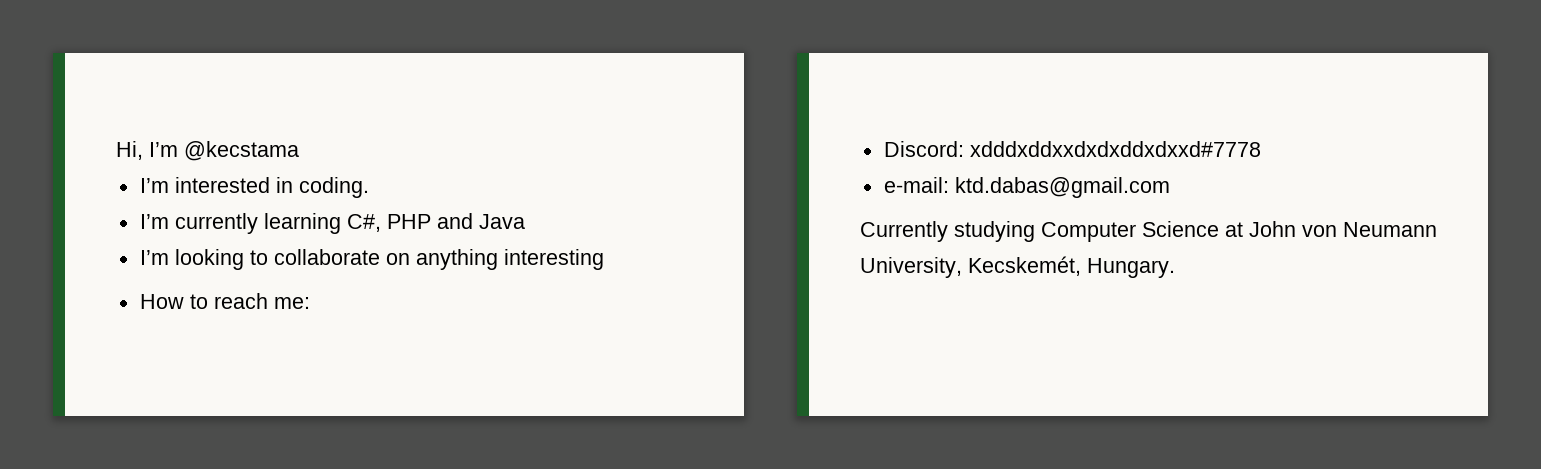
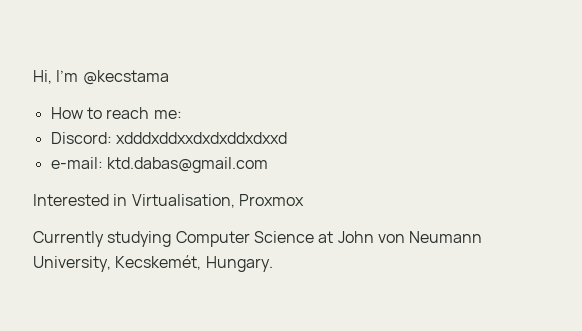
- I’m interested in coding.
- I’m currently learning C#, PHP and Java
- I’m looking to collaborate on anything interesting
- Discord: xdddxddxxdxdxddxdxxd#7778
+ Discord: xdddxddxxdxdxddxdxxd
+ Interested in Virtualisation, Proxmox

